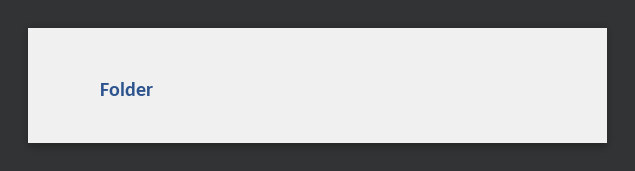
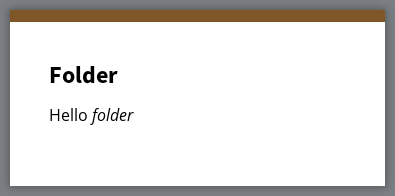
+ Hello folder

